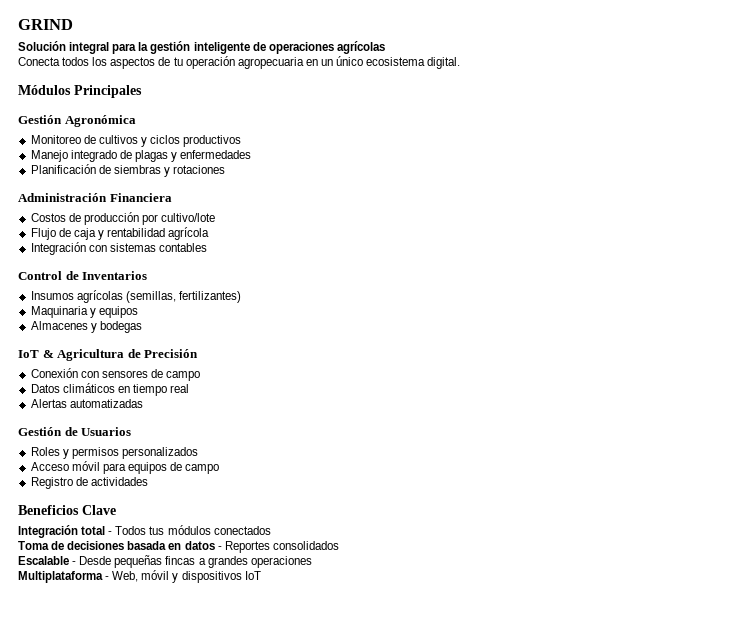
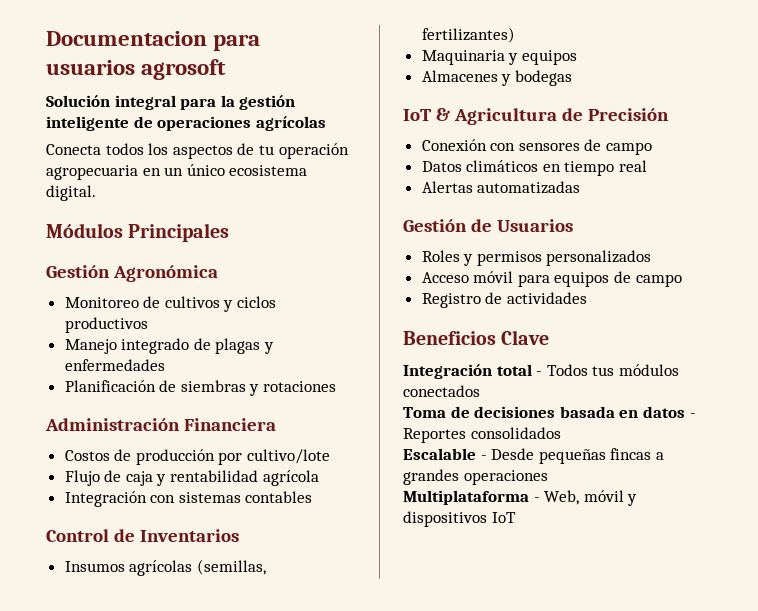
- GRIND
+ Documentacion para usuarios agrosoft

